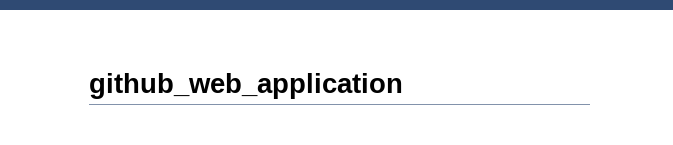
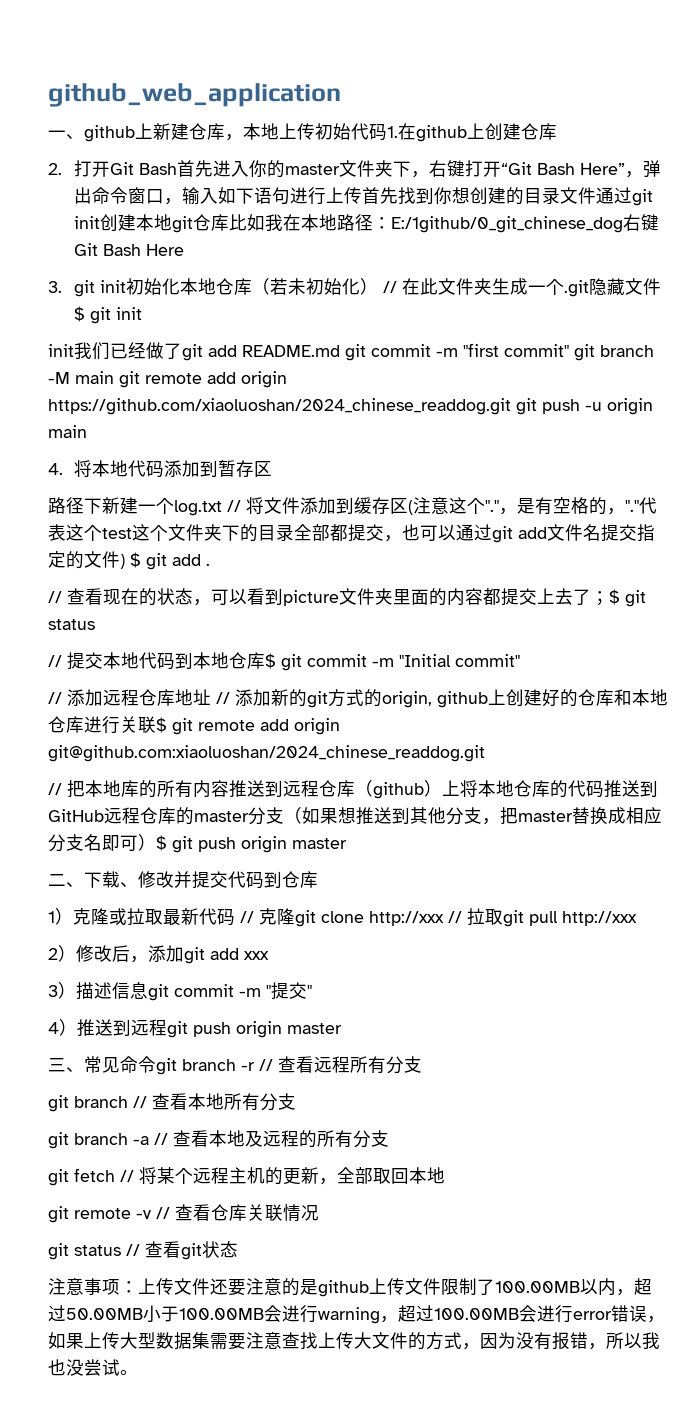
+ 一、github上新建仓库，本地上传初始代码1.在github上创建仓库
+ 2.打开Git Bash首先进入你的master文件夹下，右键打开“Git Bash Here”，弹出命令窗口，输入如下语句进行上传首先找到你想创建的目录文件通过git init创建本地git仓库比如我在本地路径：E:/1github/0_git_chinese_dog右键Git Bash Here
+ 3. git init初始化本地仓库（若未初始化） // 在此文件夹生成一个.git隐藏文件$ git init
+ init我们已经做了git add README.md git commit -m "first commit" git branch -M main git remote add origin https://github.com/xiaoluoshan/2024_chinese_readdog.git git push -u origin main
+ 4.将本地代码添加到暂存区
+ 路径下新建一个log.txt // 将文件添加到缓存区(注意这个"."，是有空格的，"."代表这个test这个文件夹下的目录全部都提交，也可以通过git add文件名提交指定的文件) $ git add .
+ // 查看现在的状态，可以看到picture文件夹里面的内容都提交上去了；$ git status
+ // 提交本地代码到本地仓库$ git commit -m "Initial commit"
+ // 添加远程仓库地址 // 添加新的git方式的origin, github上创建好的仓库和本地仓库进行关联$ git remote add origin git@github.com:xiaoluoshan/2024_chinese_readdog.git
+ // 把本地库的所有内容推送到远程仓库（github）上将本地仓库的代码推送到GitHub远程仓库的master分支（如果想推送到其他分支，把master替换成相应分支名即可）$ git push origin master
+ 二、下载、修改并提交代码到仓库
+ 1）克隆或拉取最新代码 // 克隆git clone http://xxx // 拉取git pull http://xxx
+ 2）修改后，添加git add xxx
+ 3）描述信息git commit -m "提交"
+ 4）推送到远程git push origin master
+ 三、常见命令git branch -r // 查看远程所有分支
+ git branch // 查看本地所有分支
+ git branch -a // 查看本地及远程的所有分支
+ git fetch // 将某个远程主机的更新，全部取回本地
+ git remote -v // 查看仓库关联情况
+ git status // 查看git状态
+ 注意事项：上传文件还要注意的是github上传文件限制了100.00MB以内，超过50.00MB小于100.00MB会进行warning，超过100.00MB会进行error错误，如果上传大型数据集需要注意查找上传大文件的方式，因为没有报错，所以我也没尝试。

